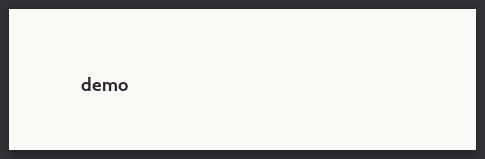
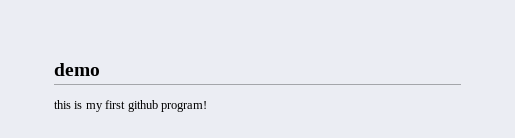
+ this is my first github program!

